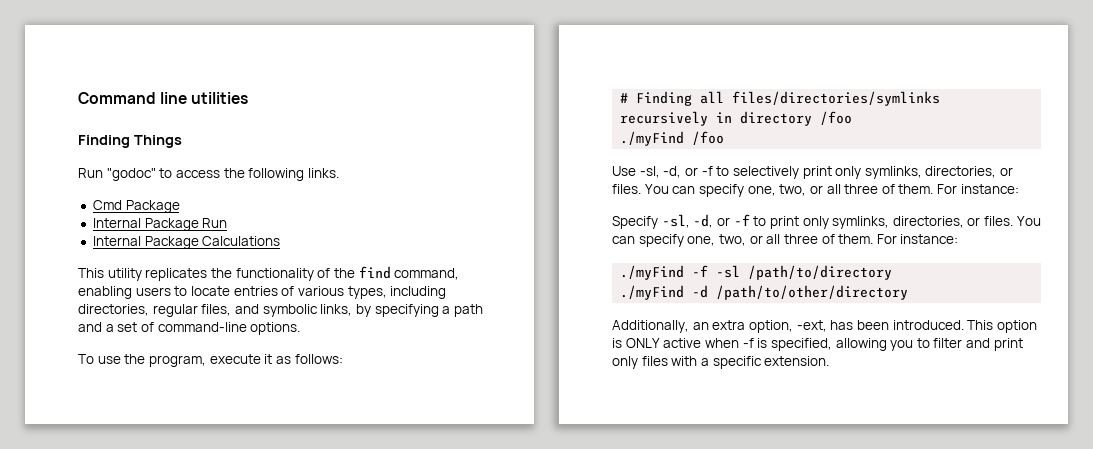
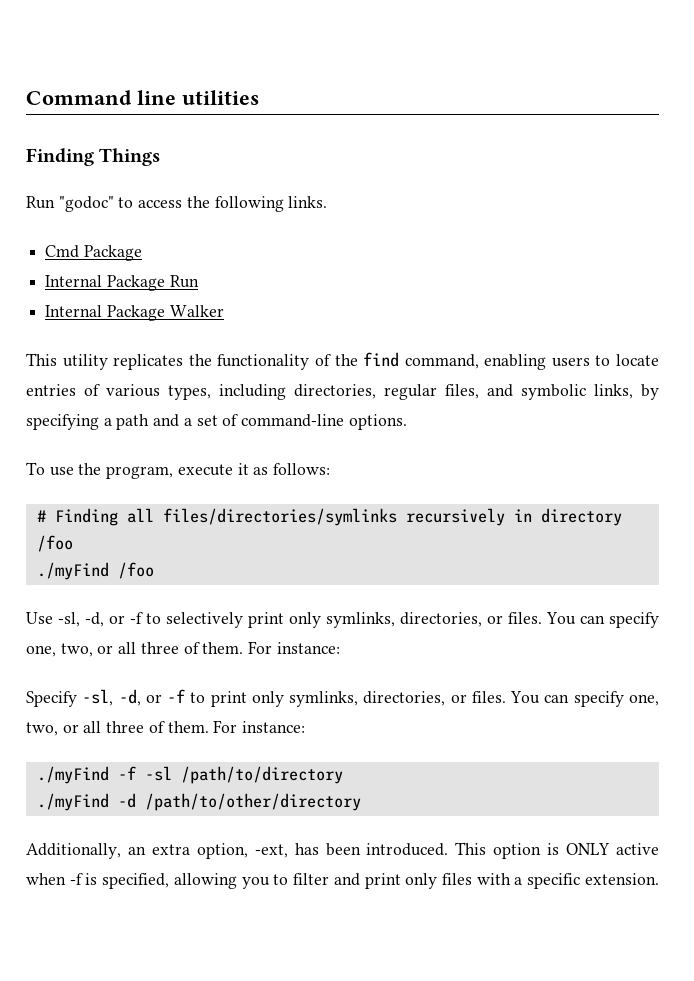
- Internal Package Calculations
+ Internal Package Walker

